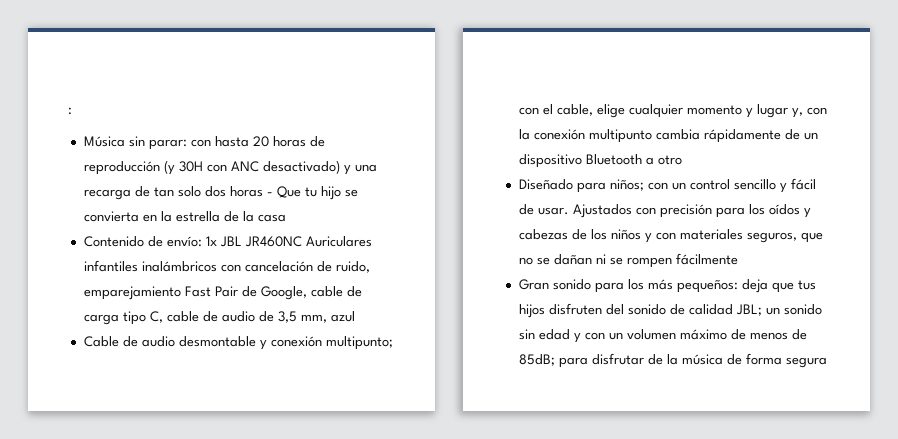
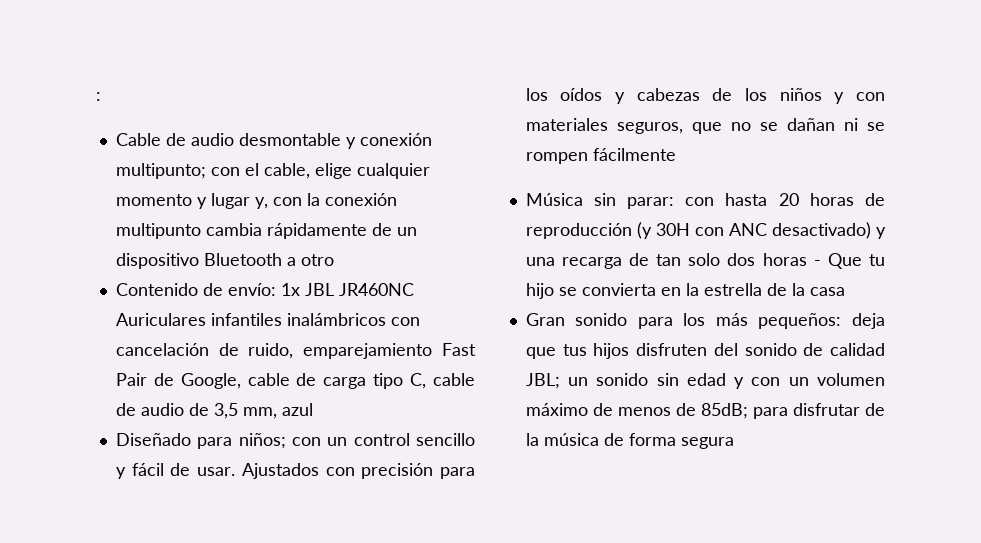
+ Cable de audio desmontable y conexión multipunto; con el cable, elige cualquier momento y lugar y, con la conexión multipunto cambia rápidamente de un dispositivo Bluetooth a otro
+ Contenido de envío: 1x JBL JR460NC Auriculares infantiles inalámbricos con cancelación de ruido, emparejamiento Fast Pair de Google, cable de carga tipo C, cable de audio de 3,5 mm, azul
+ Diseñado para niños; con un control sencillo y fácil de usar. Ajustados con precisión para los oídos y cabezas de los niños y con materiales seguros, que no se dañan ni se rompen fácilmente
- Contenido de envío: 1x JBL JR460NC Auriculares infantiles inalámbricos con cancelación de ruido, emparejamiento Fast Pair de Google, cable de carga tipo C, cable de audio de 3,5 mm, azul
- Cable de audio desmontable y conexión multipunto; con el cable, elige cualquier momento y lugar y, con la conexión multipunto cambia rápidamente de un dispositivo Bluetooth a otro
- Diseñado para niños; con un control sencillo y fácil de usar. Ajustados con precisión para los oídos y cabezas de los niños y con materiales seguros, que no se dañan ni se rompen fácilmente

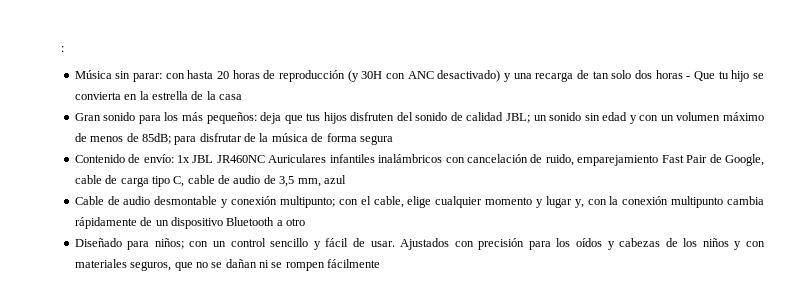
- Cable de audio desmontable y conexión multipunto; con el cable, elige cualquier momento y lugar y, con la conexión multipunto cambia rápidamente de un dispositivo Bluetooth a otro
- Contenido de envío: 1x JBL JR460NC Auriculares infantiles inalámbricos con cancelación de ruido, emparejamiento Fast Pair de Google, cable de carga tipo C, cable de audio de 3,5 mm, azul
- Diseñado para niños; con un control sencillo y fácil de usar. Ajustados con precisión para los oídos y cabezas de los niños y con materiales seguros, que no se dañan ni se rompen fácilmente
+ Contenido de envío: 1x JBL JR460NC Auriculares infantiles inalámbricos con cancelación de ruido, emparejamiento Fast Pair de Google, cable de carga tipo C, cable de audio de 3,5 mm, azul
+ Cable de audio desmontable y conexión multipunto; con el cable, elige cualquier momento y lugar y, con la conexión multipunto cambia rápidamente de un dispositivo Bluetooth a otro
+ Diseñado para niños; con un control sencillo y fácil de usar. Ajustados con precisión para los oídos y cabezas de los niños y con materiales seguros, que no se dañan ni se rompen fácilmente

